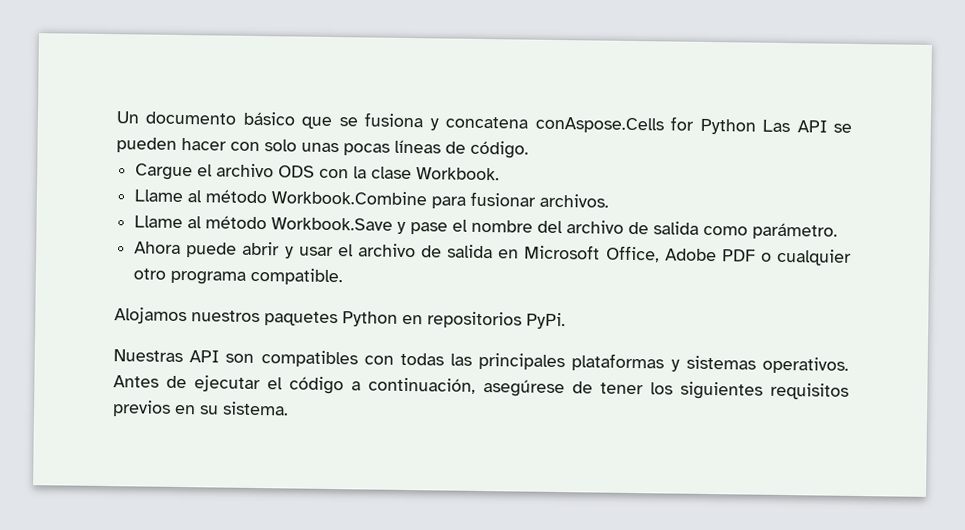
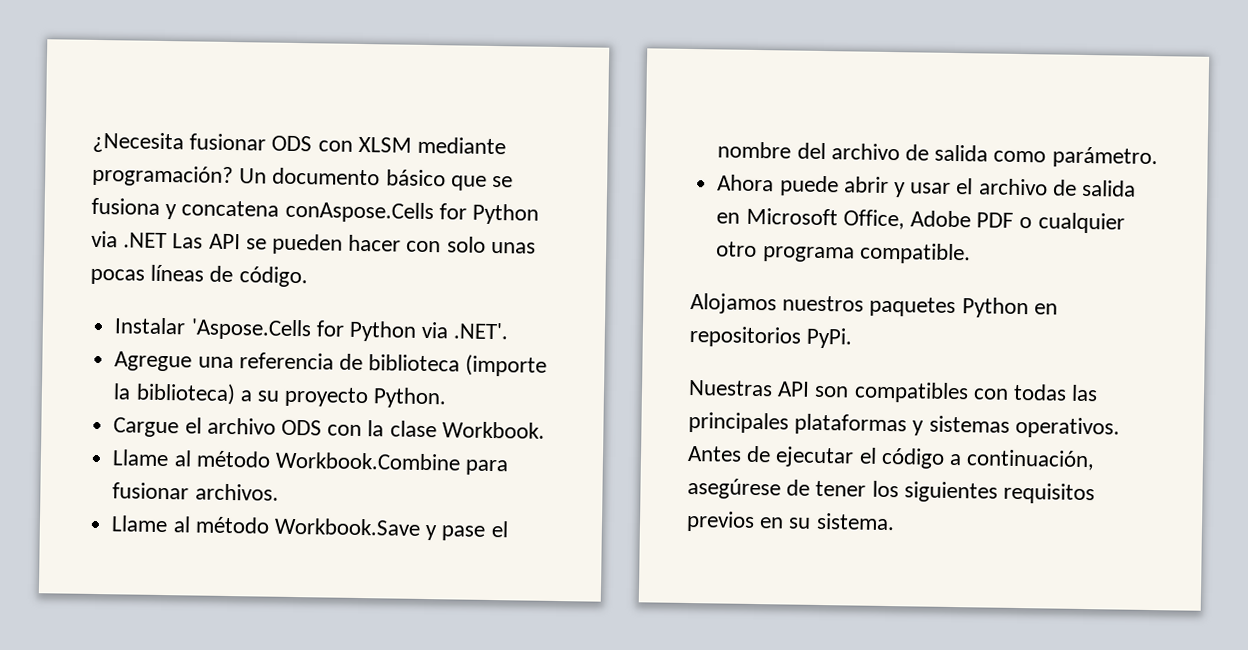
+ ¿Necesita fusionar ODS con XLSM mediante programación?
- Un documento básico que se fusiona y concatena conAspose.Cells for Python Las API se pueden hacer con solo unas pocas líneas de código.
+ Un documento básico que se fusiona y concatena conAspose.Cells for Python via .NET Las API se pueden hacer con solo unas pocas líneas de código.
+ Instalar 'Aspose.Cells for Python via .NET'.
+ Agregue una referencia de biblioteca (importe la biblioteca) a su proyecto Python.

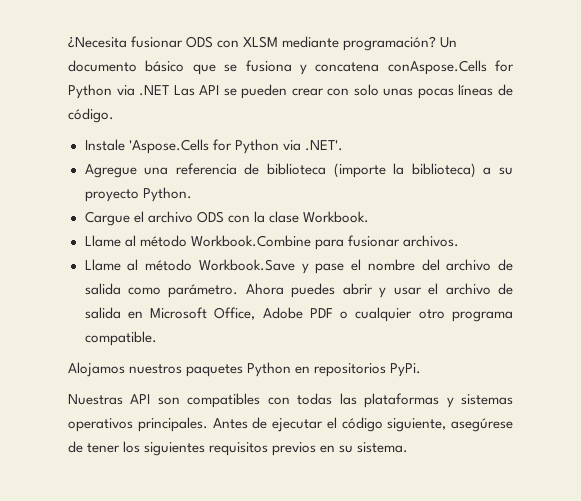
- Un documento básico que se fusiona y concatena conAspose.Cells for Python via .NET Las API se pueden hacer con solo unas pocas líneas de código.
+ Un documento básico que se fusiona y concatena conAspose.Cells for Python via .NET Las API se pueden crear con solo unas pocas líneas de código.
- Instalar 'Aspose.Cells for Python via .NET'.
+ Instale 'Aspose.Cells for Python via .NET'.
- Llame al método Workbook.Save y pase el nombre del archivo de salida como parámetro.
- Ahora puede abrir y usar el archivo de salida en Microsoft Office, Adobe PDF o cualquier otro programa compatible.
+ Llame al método Workbook.Save y pase el nombre del archivo de salida como parámetro. Ahora puedes abrir y usar el archivo de salida en Microsoft Office, Adobe PDF o cualquier otro programa compatible.
- Nuestras API son compatibles con todas las principales plataformas y sistemas operativos.
+ Nuestras API son compatibles con todas las plataformas y sistemas operativos principales.
- Antes de ejecutar el código a continuación, asegúrese de tener los siguientes requisitos previos en su sistema.
+ Antes de ejecutar el código siguiente, asegúrese de tener los siguientes requisitos previos en su sistema.

